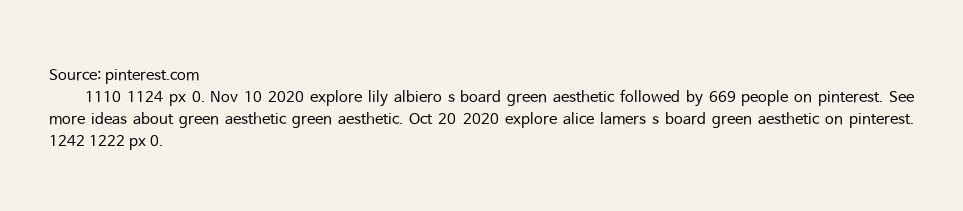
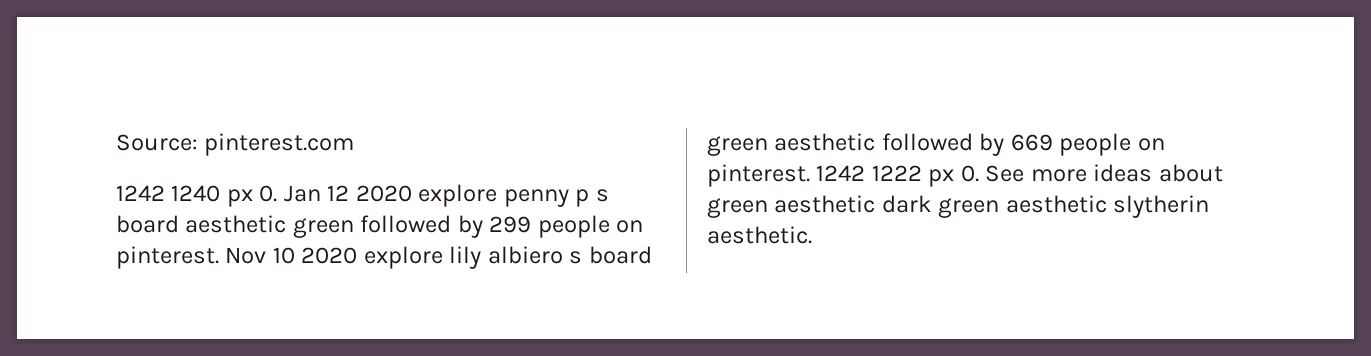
- 1110 1124 px 0. Nov 10 2020 explore lily albiero s board green aesthetic followed by 669 people on pinterest.
+ 1242 1240 px 0. Jan 12 2020 explore penny p s board aesthetic green followed by 299 people on pinterest. Nov 10 2020 explore lily albiero s board green aesthetic followed by 669 people on pinterest.
- See more ideas about green aesthetic green aesthetic. Oct 20 2020 explore alice lamers s board green aesthetic on pinterest. 1242 1222 px 0.
+ 1242 1222 px 0. See more ideas about green aesthetic dark green aesthetic slytherin aesthetic.

